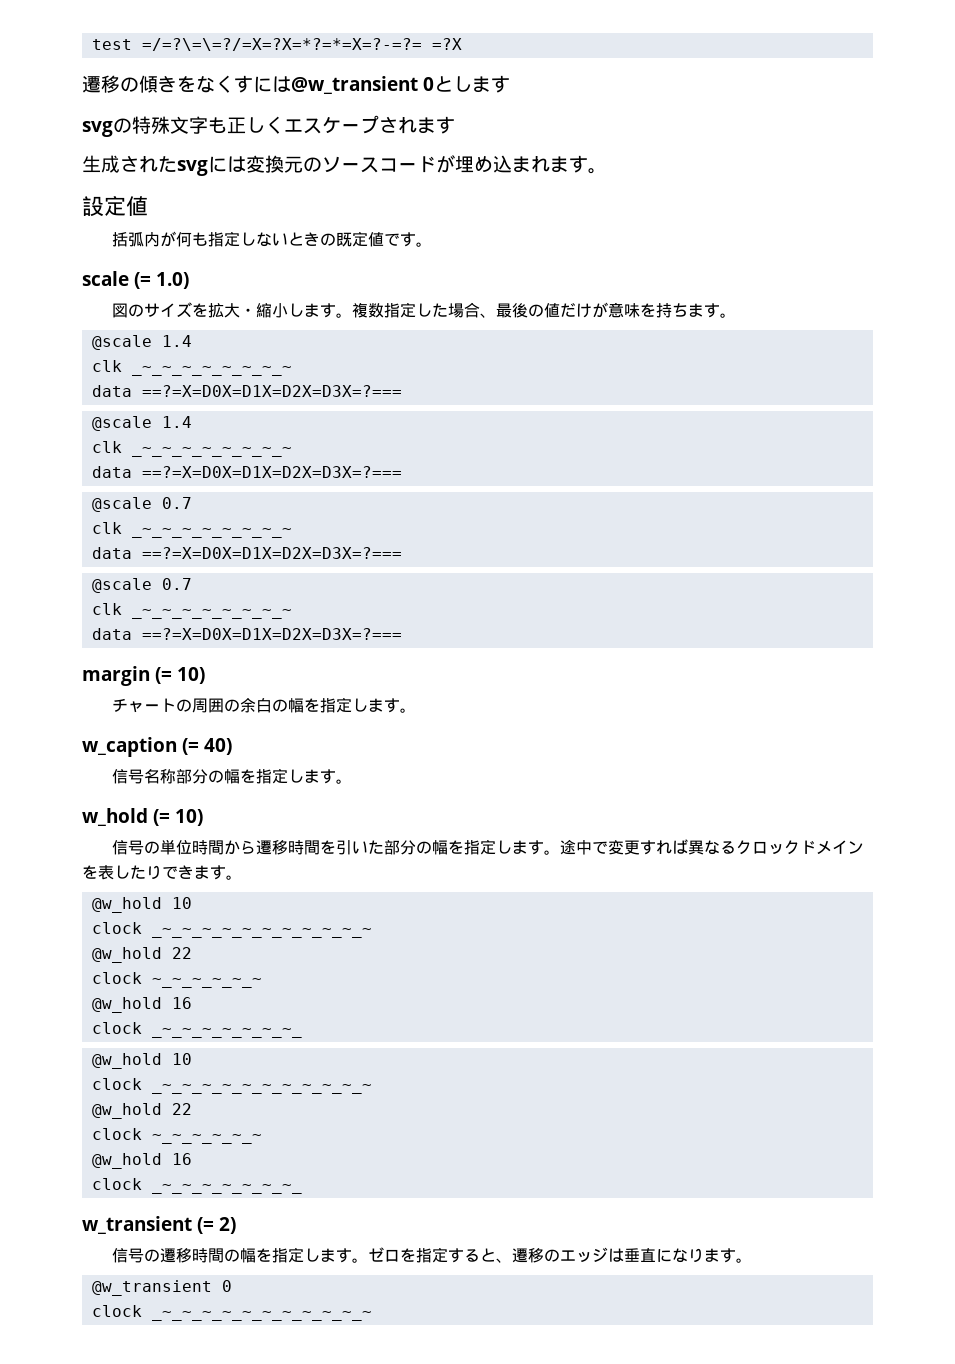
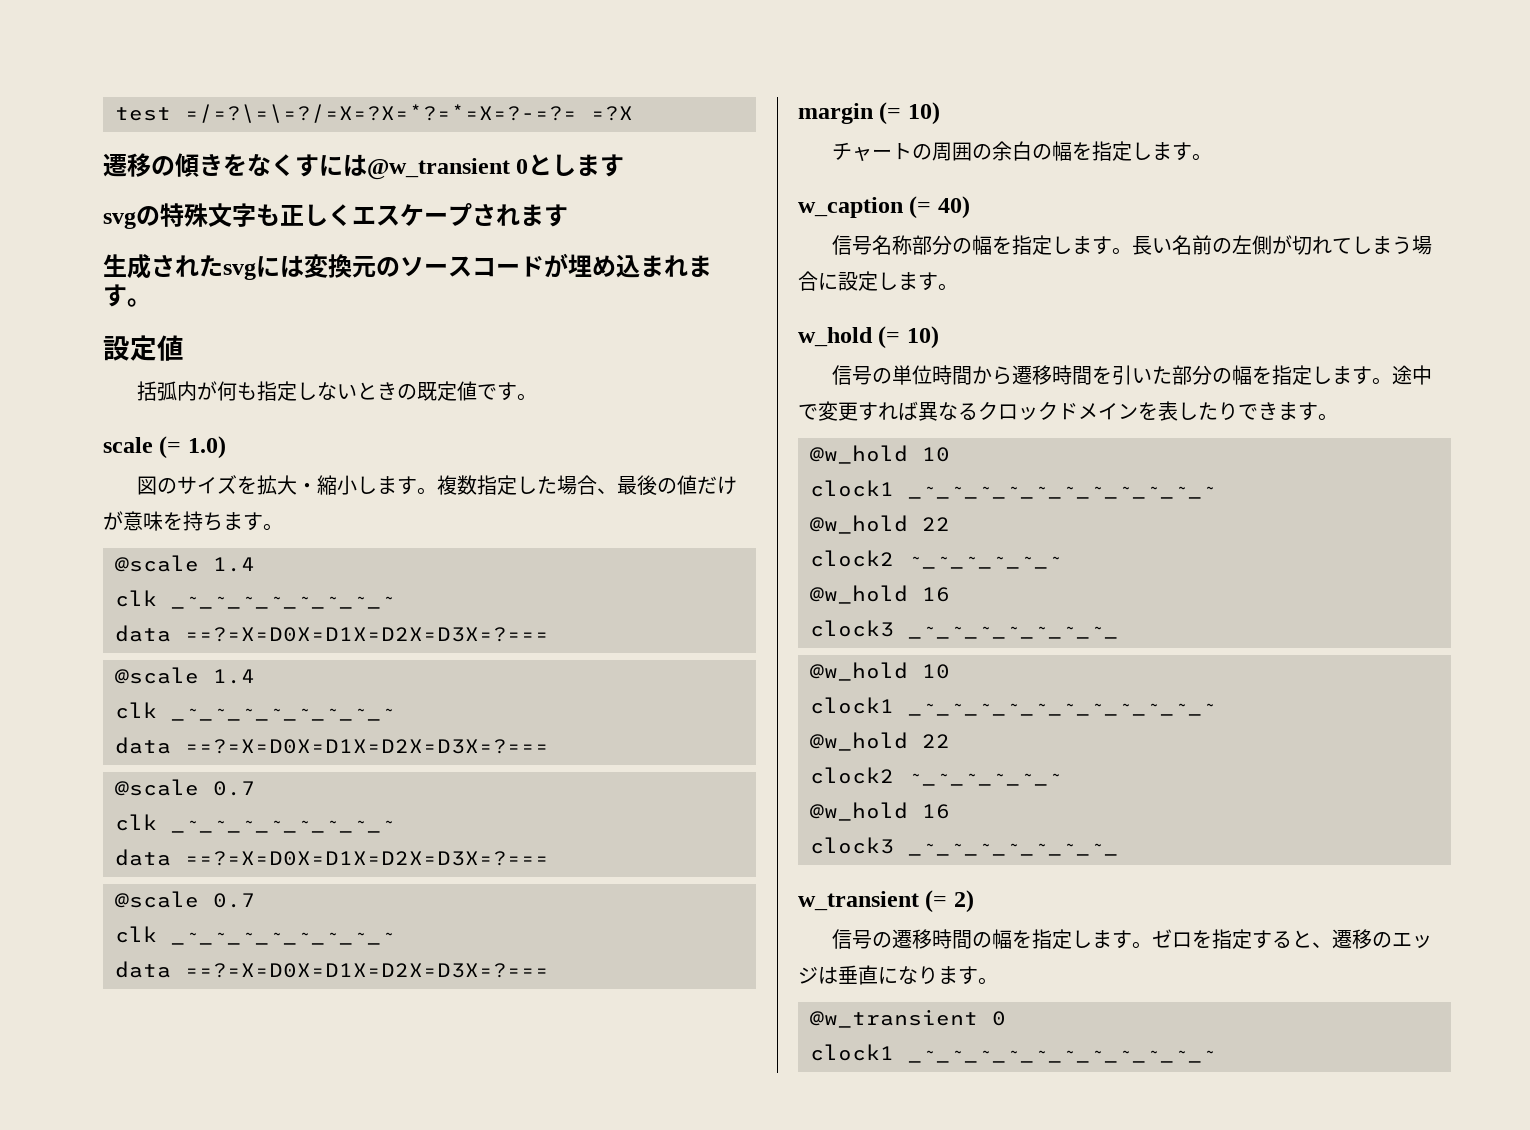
+ 長い名前の左側が切れてしまう場合に設定します。
  途中で変更すれば異なるクロックドメインを表したりできます。
  @w_hold 10
- clock _~_~_~_~_~_~_~_~_~_~_~
+ clock1 _~_~_~_~_~_~_~_~_~_~_~
  @w_hold 22
- clock ~_~_~_~_~_~
+ clock2 ~_~_~_~_~_~
  @w_hold 16
- clock _~_~_~_~_~_~_~_
+ clock3 _~_~_~_~_~_~_~_
  @w_hold 10
- clock _~_~_~_~_~_~_~_~_~_~_~
+ clock1 _~_~_~_~_~_~_~_~_~_~_~
  @w_hold 22
- clock ~_~_~_~_~_~
+ clock2 ~_~_~_~_~_~
  @w_hold 16
- clock _~_~_~_~_~_~_~_
+ clock3 _~_~_~_~_~_~_~_
  ゼロを指定すると、遷移のエッジは垂直になります。
  @w_transient 0
- clock _~_~_~_~_~_~_~_~_~_~_~
+ clock1 _~_~_~_~_~_~_~_~_~_~_~

